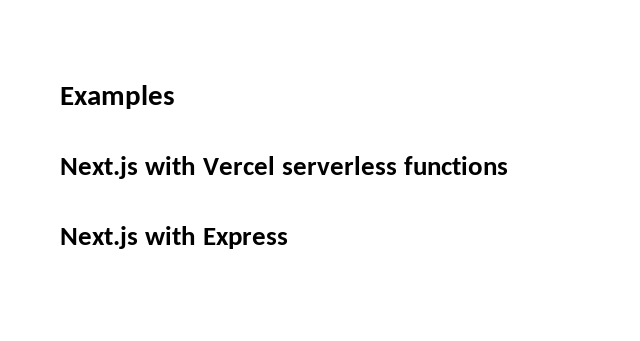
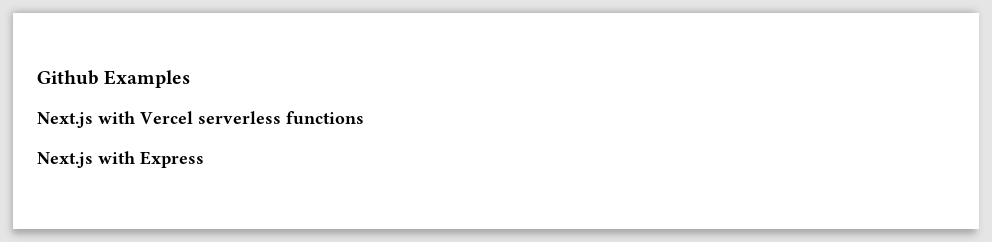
- Examples
+ Github Examples

